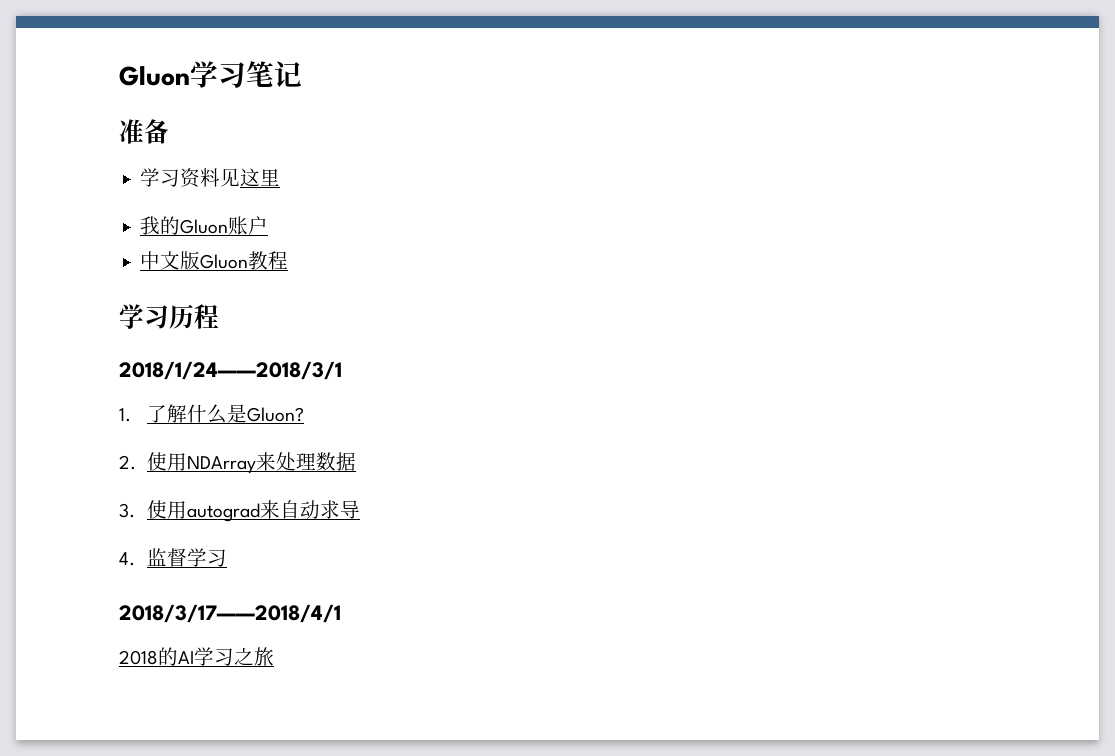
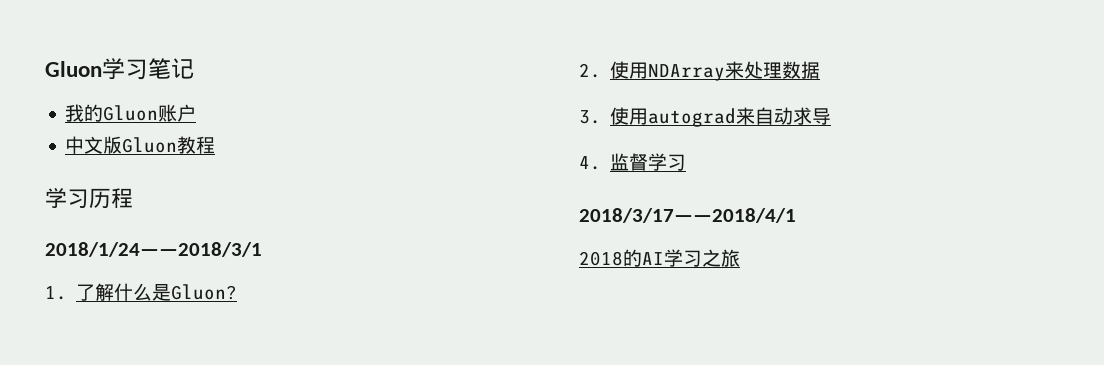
- 准备
- 学习资料见这里

